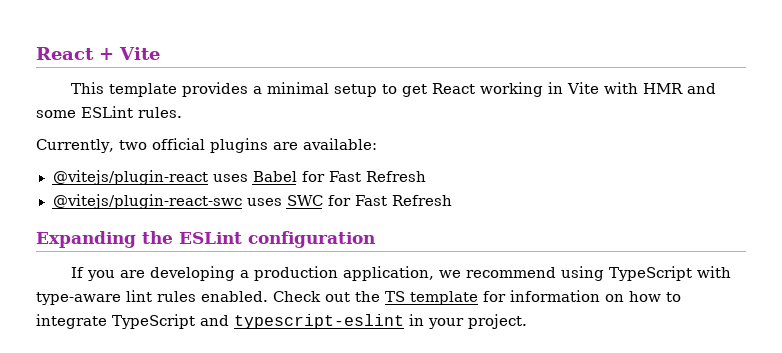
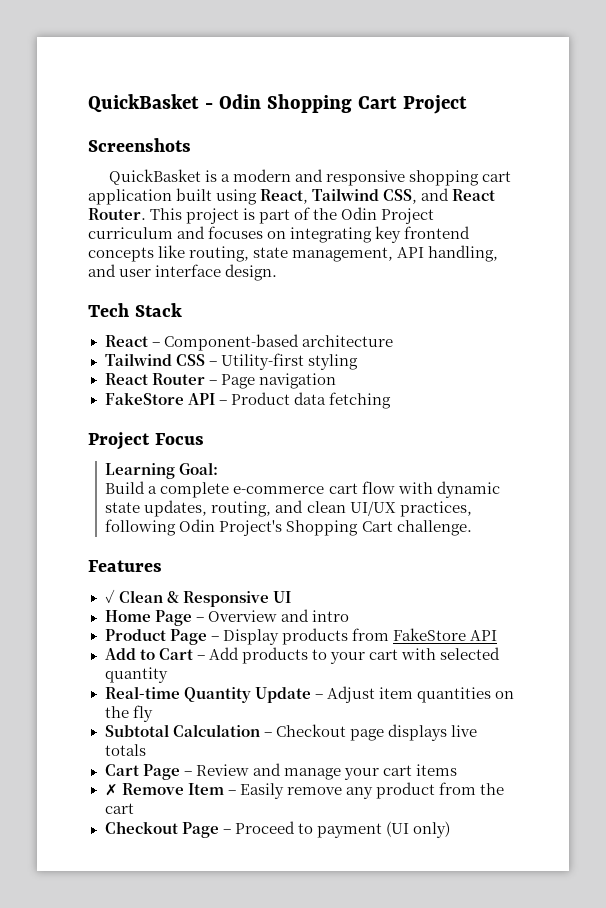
- React + Vite
- This template provides a minimal setup to get React working in Vite with HMR and some ESLint rules.
- Currently, two official plugins are available:
- @vitejs/plugin-react uses Babel for Fast Refresh
- @vitejs/plugin-react-swc uses SWC for Fast Refresh
- Expanding the ESLint configuration
- If you are developing a production application, we recommend using TypeScript with type-aware lint rules enabled. Check out the TS template for information on how to integrate TypeScript and typescript-eslint in your project.
+ QuickBasket - Odin Shopping Cart Project
+ Screenshots
+ QuickBasket is a modern and responsive shopping cart application built using React, Tailwind CSS, and React Router. This project is part of the Odin Project curriculum and focuses on integrating key frontend concepts like routing, state management, API handling, and user interface design.
+ Tech Stack
+ React – Component-based architecture
+ Tailwind CSS – Utility-first styling
+ React Router – Page navigation
+ FakeStore API – Product data fetching
+ Project Focus
+ Learning Goal:
+ Build a complete e-commerce cart flow with dynamic state updates, routing, and clean UI/UX practices, following Odin Project's Shopping Cart challenge.
+ Features
+ ✓ Clean & Responsive UI
+ Home Page – Overview and intro
+ Product Page – Display products from FakeStore API
+ Add to Cart – Add products to your cart with selected quantity
+ Real-time Quantity Update – Adjust item quantities on the fly
+ Subtotal Calculation – Checkout page displays live totals
+ Cart Page – Review and manage your cart items
+ ✗ Remove Item – Easily remove any product from the cart
+ Checkout Page – Proceed to payment (UI only)

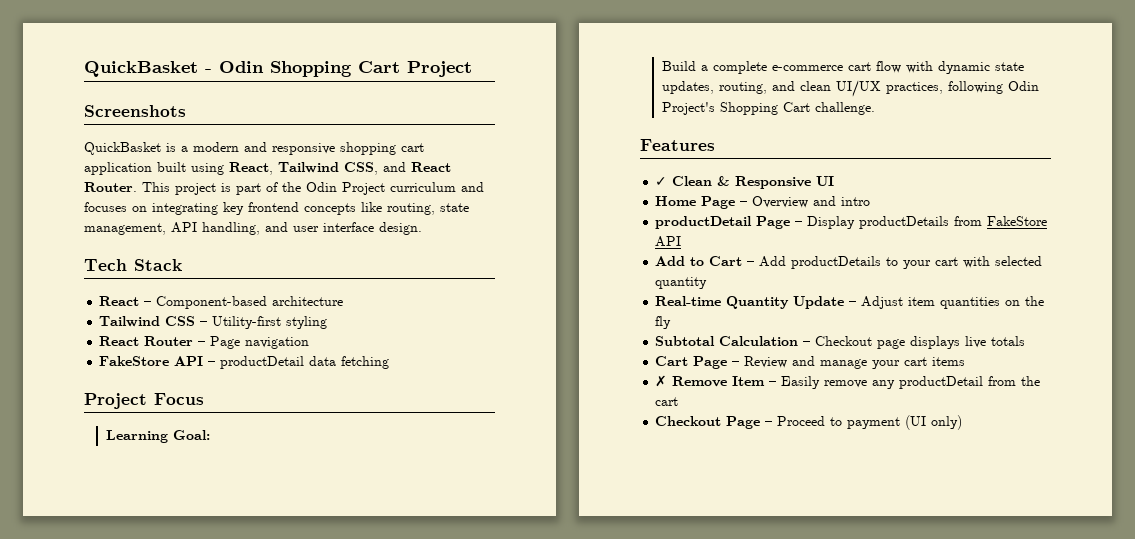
- FakeStore API – Product data fetching
+ FakeStore API – productDetail data fetching
- Product Page – Display products from FakeStore API
+ productDetail Page – Display productDetails from FakeStore API
- Add to Cart – Add products to your cart with selected quantity
+ Add to Cart – Add productDetails to your cart with selected quantity
- ✗ Remove Item – Easily remove any product from the cart
+ ✗ Remove Item – Easily remove any productDetail from the cart

